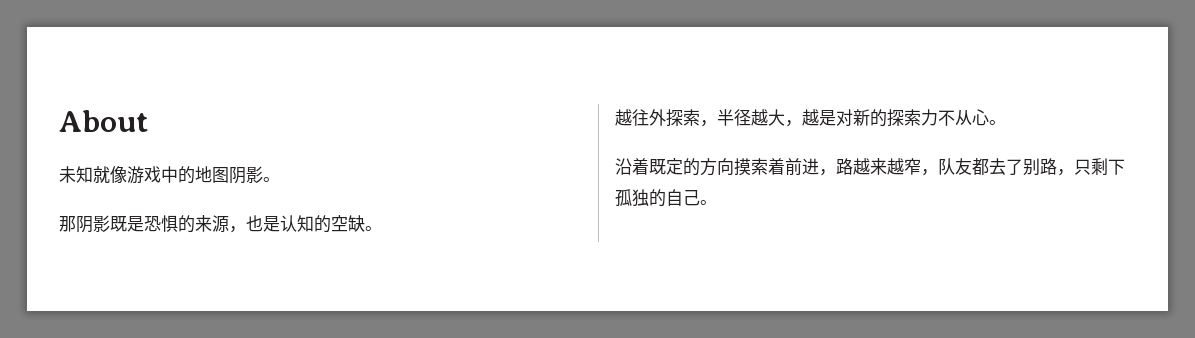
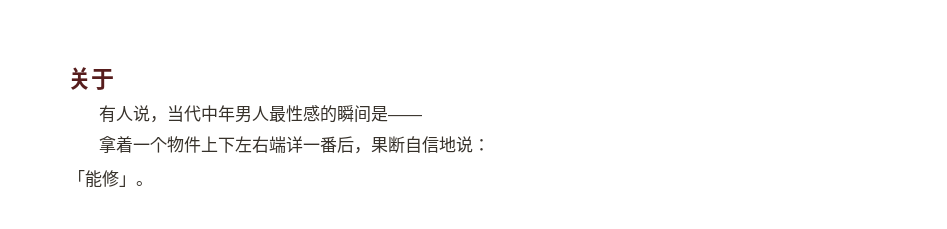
- About
- 未知就像游戏中的地图阴影。
- 那阴影既是恐惧的来源，也是认知的空缺。
- 越往外探索，半径越大，越是对新的探索力不从心。
- 沿着既定的方向摸索着前进，路越来越窄，队友都去了别路，只剩下孤独的自己。
+ 关于
+ 有人说，当代中年男人最性感的瞬间是——
+ 拿着一个物件上下左右端详一番后，果断自信地说：
+ 「能修」。

